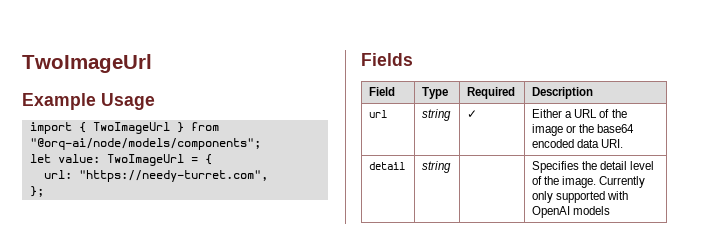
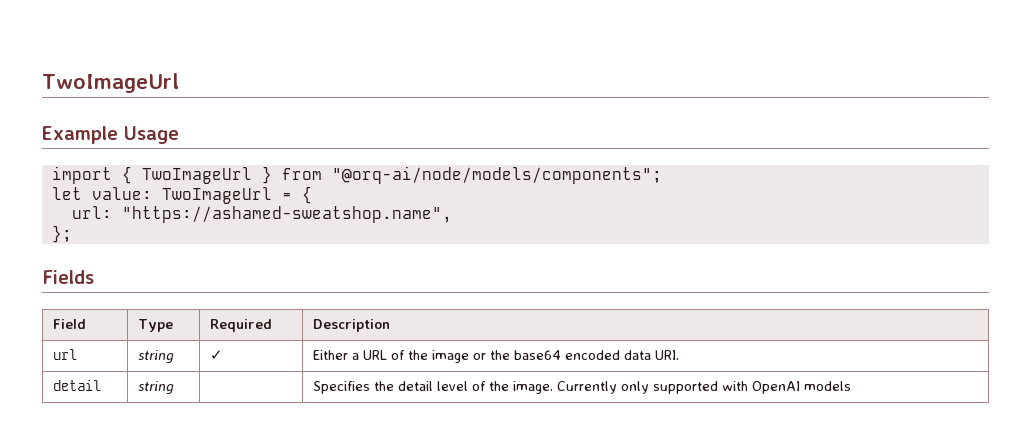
- url: "https://needy-turret.com",
+ url: "https://ashamed-sweatshop.name",

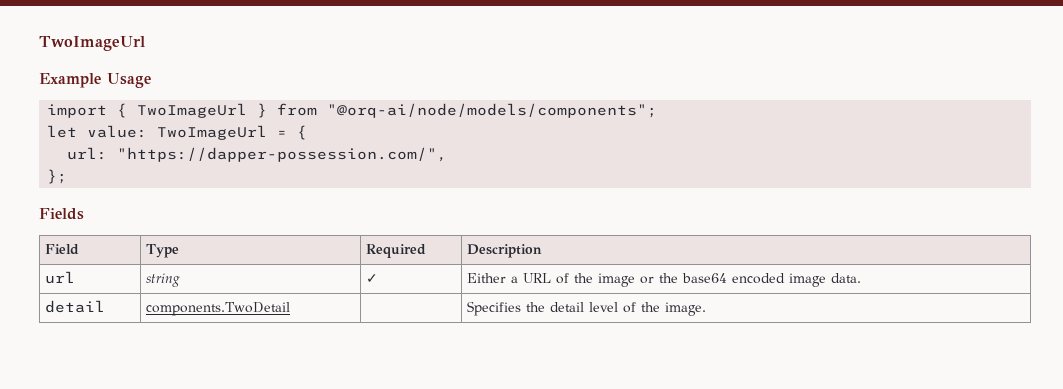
- url: "https://ashamed-sweatshop.name",
+ url: "https://dapper-possession.com/",
- url | string | ✓ | Either a URL of the image or the base64 encoded data URI.
+ url | string | ✓ | Either a URL of the image or the base64 encoded image data.
- detail | string | | Specifies the detail level of the image. Currently only supported with OpenAI models
+ detail | components.TwoDetail | | Specifies the detail level of the image.

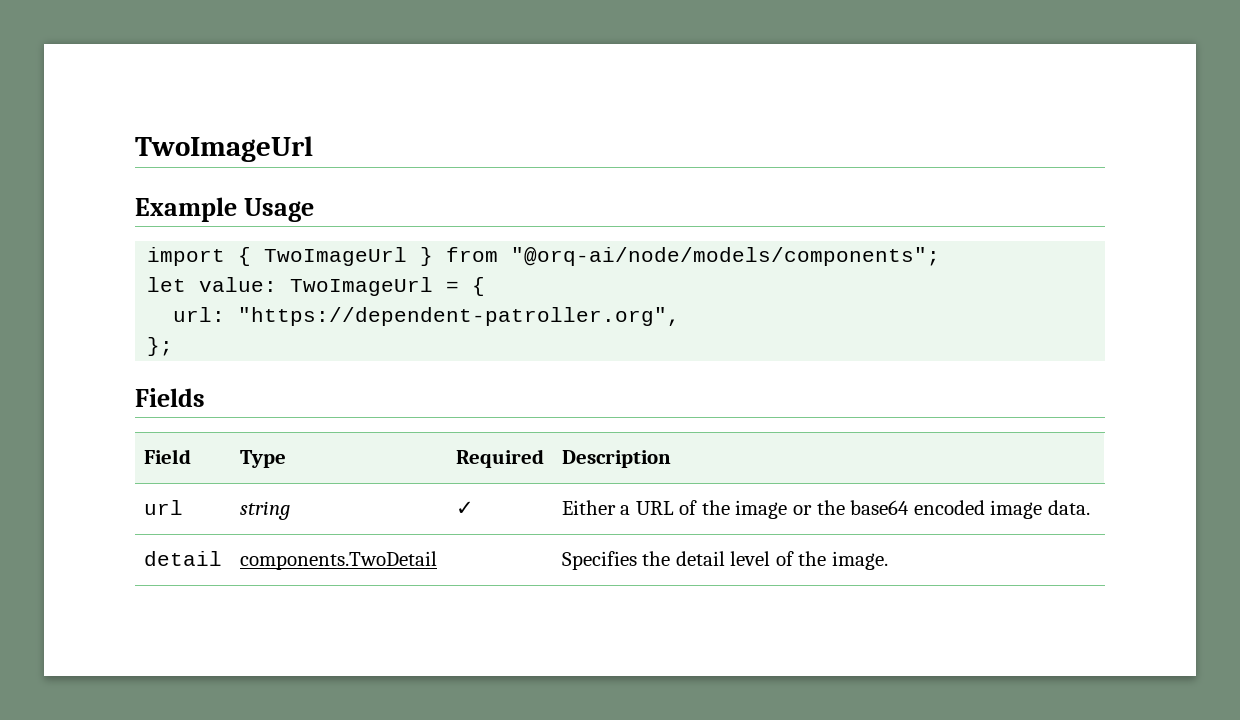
- url: "https://dapper-possession.com/",
+ url: "https://dependent-patroller.org",

